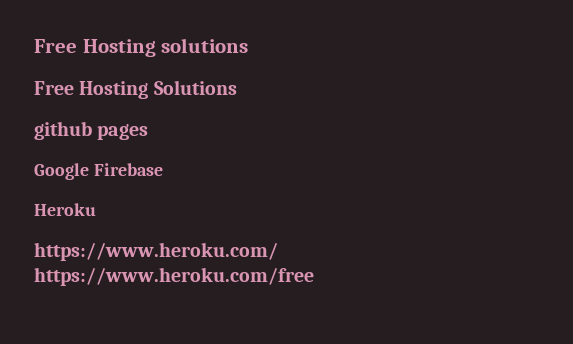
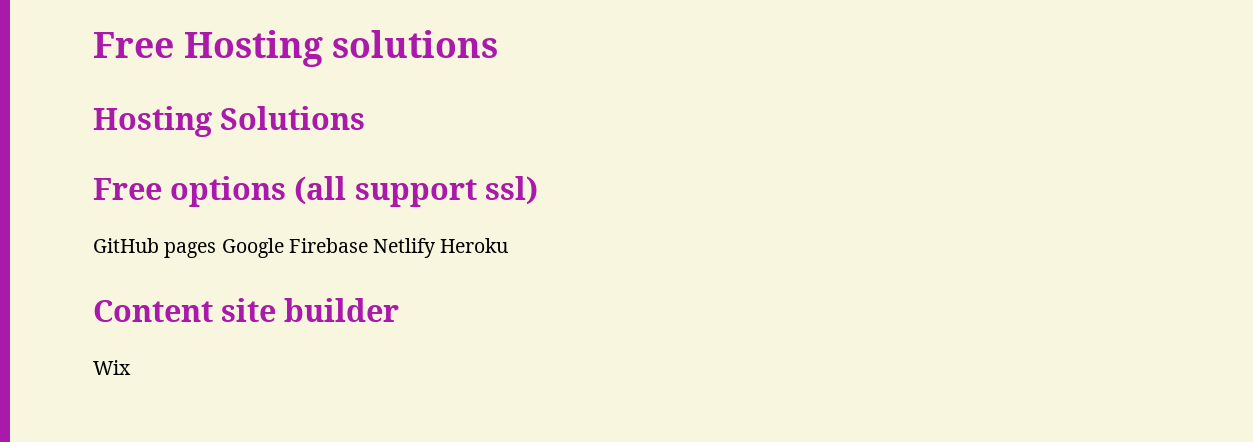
- Free Hosting Solutions
+ Hosting Solutions
- github pages
- Google Firebase
- Heroku
+ Free options (all support ssl)
+ GitHub pages Google Firebase Netlify Heroku
- https://www.heroku.com/ https://www.heroku.com/free
+ Content site builder
+ Wix

